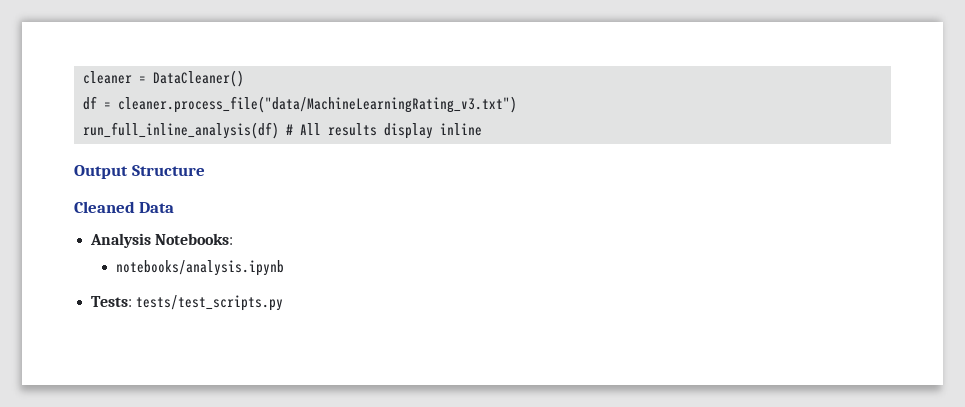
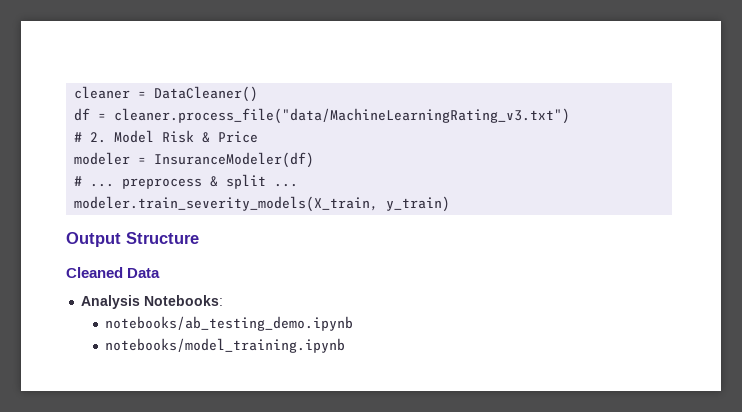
- run_full_inline_analysis(df) # All results display inline
+ # 2. Model Risk & Price
+ modeler = InsuranceModeler(df)
+ # ... preprocess & split ...
+ modeler.train_severity_models(X_train, y_train)
- notebooks/analysis.ipynb
- Tests: tests/test_scripts.py
+ notebooks/ab_testing_demo.ipynb
+ notebooks/model_training.ipynb

